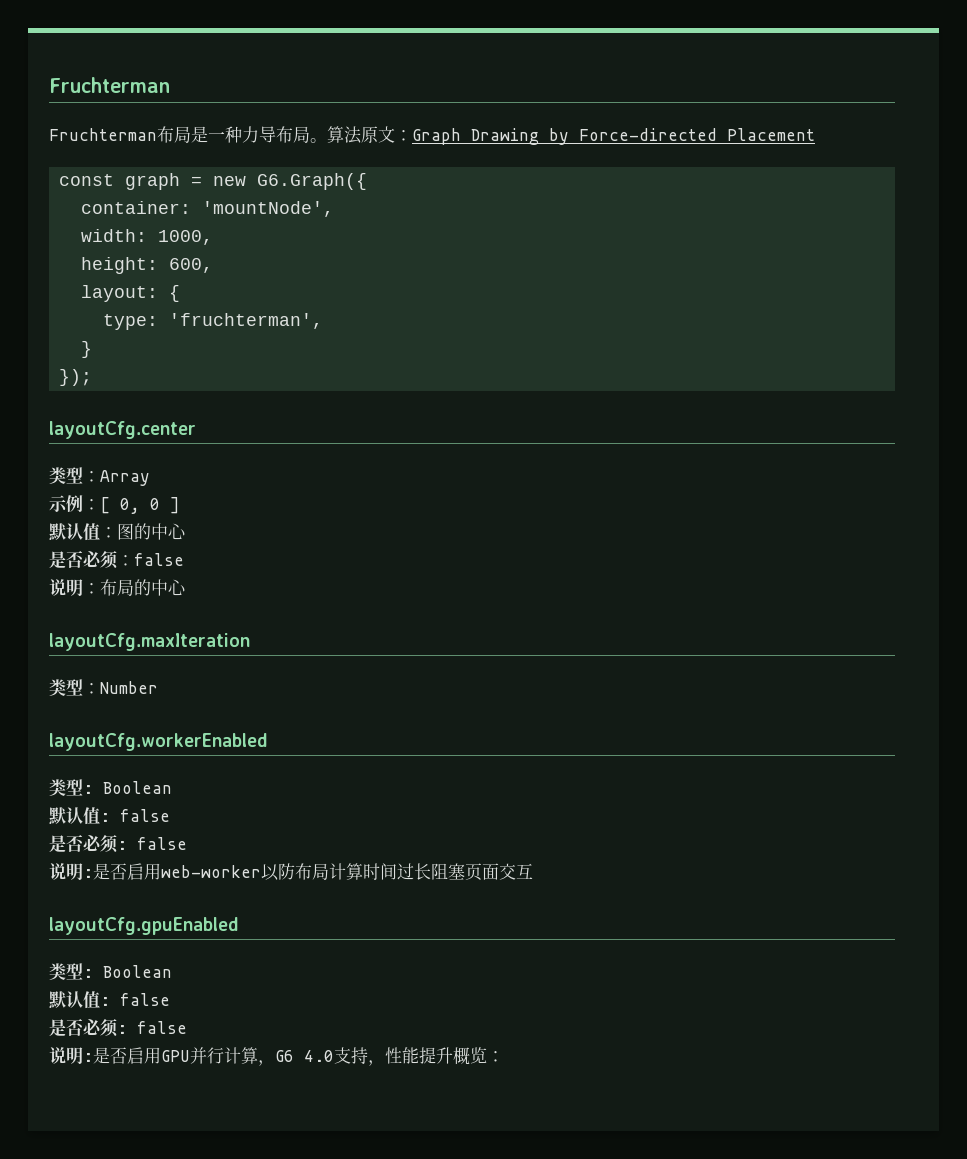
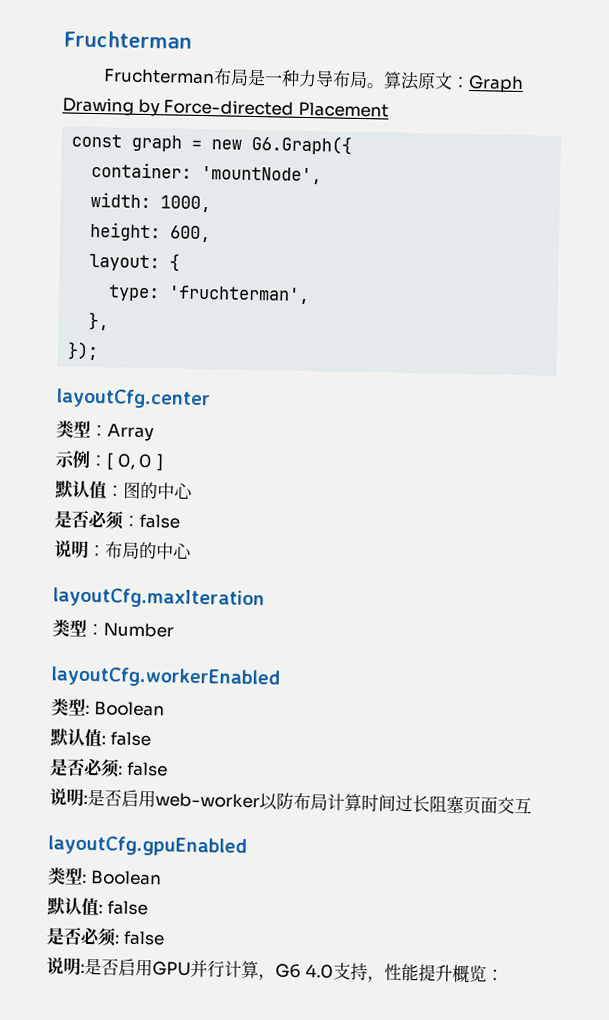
- }
+ },

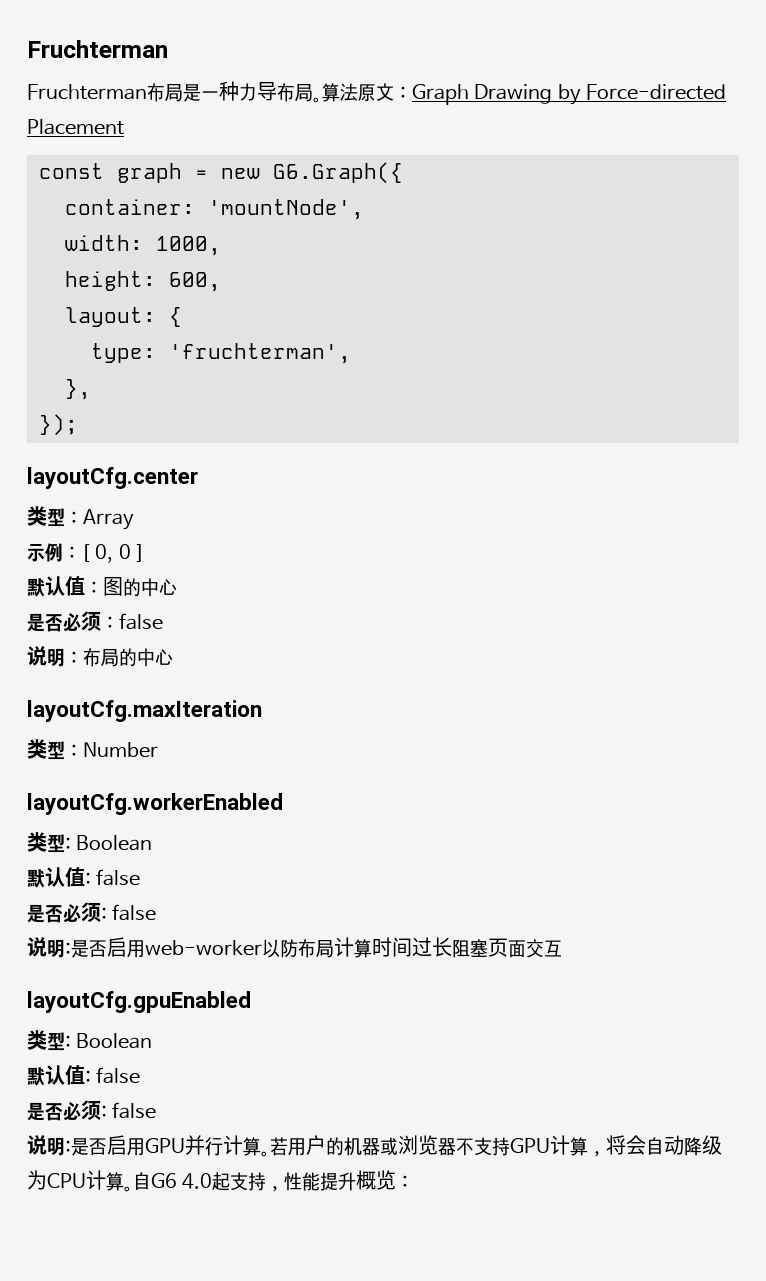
- 说明:是否启用GPU并行计算，G6 4.0支持，性能提升概览：
+ 说明:是否启用GPU并行计算。若用户的机器或浏览器不支持GPU计算，将会自动降级为CPU计算。自G6 4.0起支持，性能提升概览：

